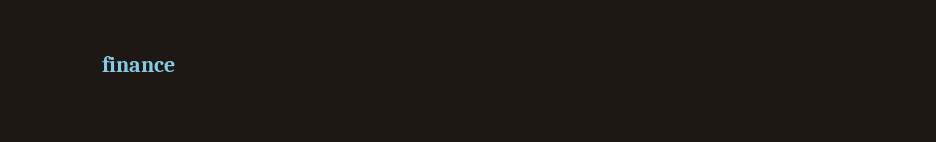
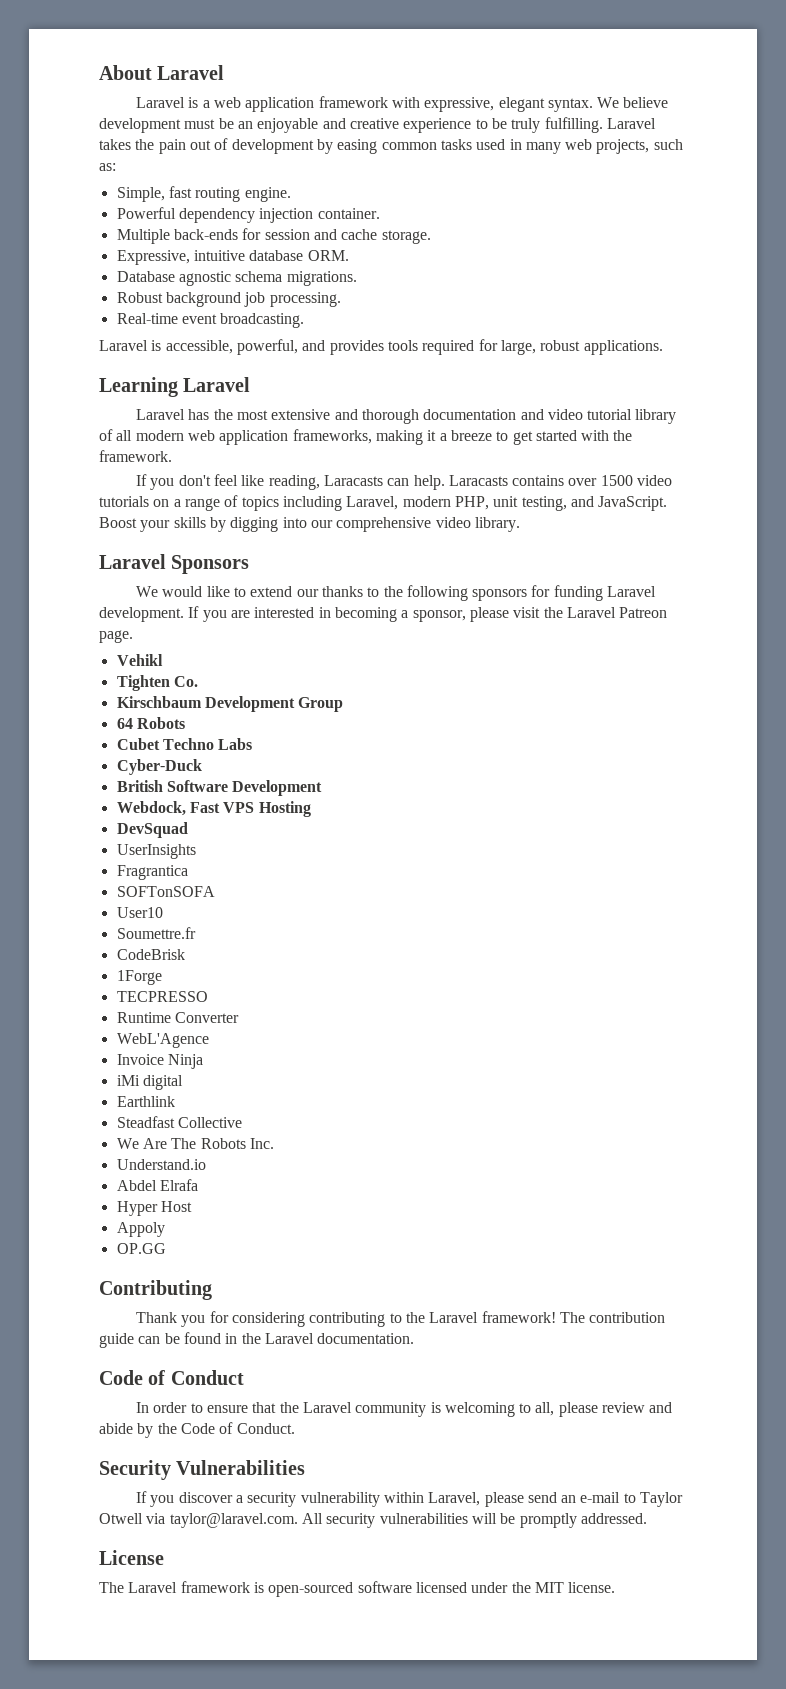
- finance
+ About Laravel
+ Laravel is a web application framework with expressive, elegant syntax. We believe development must be an enjoyable and creative experience to be truly fulfilling. Laravel takes the pain out of development by easing common tasks used in many web projects, such as:
+ Simple, fast routing engine.
+ Powerful dependency injection container.
+ Multiple back-ends for session and cache storage.
+ Expressive, intuitive database ORM.
+ Database agnostic schema migrations.
+ Robust background job processing.
+ Real-time event broadcasting.
+ Laravel is accessible, powerful, and provides tools required for large, robust applications.
+ Learning Laravel
+ Laravel has the most extensive and thorough documentation and video tutorial library of all modern web application frameworks, making it a breeze to get started with the framework.
+ If you don't feel like reading, Laracasts can help. Laracasts contains over 1500 video tutorials on a range of topics including Laravel, modern PHP, unit testing, and JavaScript. Boost your skills by digging into our comprehensive video library.
+ Laravel Sponsors
+ We would like to extend our thanks to the following sponsors for funding Laravel development. If you are interested in becoming a sponsor, please visit the Laravel Patreon page.
+ Vehikl
+ Tighten Co.
+ Kirschbaum Development Group
+ 64 Robots
+ Cubet Techno Labs
+ Cyber-Duck
+ British Software Development
+ Webdock, Fast VPS Hosting
+ DevSquad
+ UserInsights
+ Fragrantica
+ SOFTonSOFA
+ User10
+ Soumettre.fr
+ CodeBrisk
+ 1Forge
+ TECPRESSO
+ Runtime Converter
+ WebL'Agence
+ Invoice Ninja
+ iMi digital
+ Earthlink
+ Steadfast Collective
+ We Are The Robots Inc.
+ Understand.io
+ Abdel Elrafa
+ Hyper Host
+ Appoly
+ OP.GG
+ Contributing
+ Thank you for considering contributing to the Laravel framework! The contribution guide can be found in the Laravel documentation.
+ Code of Conduct
+ In order to ensure that the Laravel community is welcoming to all, please review and abide by the Code of Conduct.
+ Security Vulnerabilities
+ If you discover a security vulnerability within Laravel, please send an e-mail to Taylor Otwell via taylor@laravel.com. All security vulnerabilities will be promptly addressed.
+ License
+ The Laravel framework is open-sourced software licensed under the MIT license.

